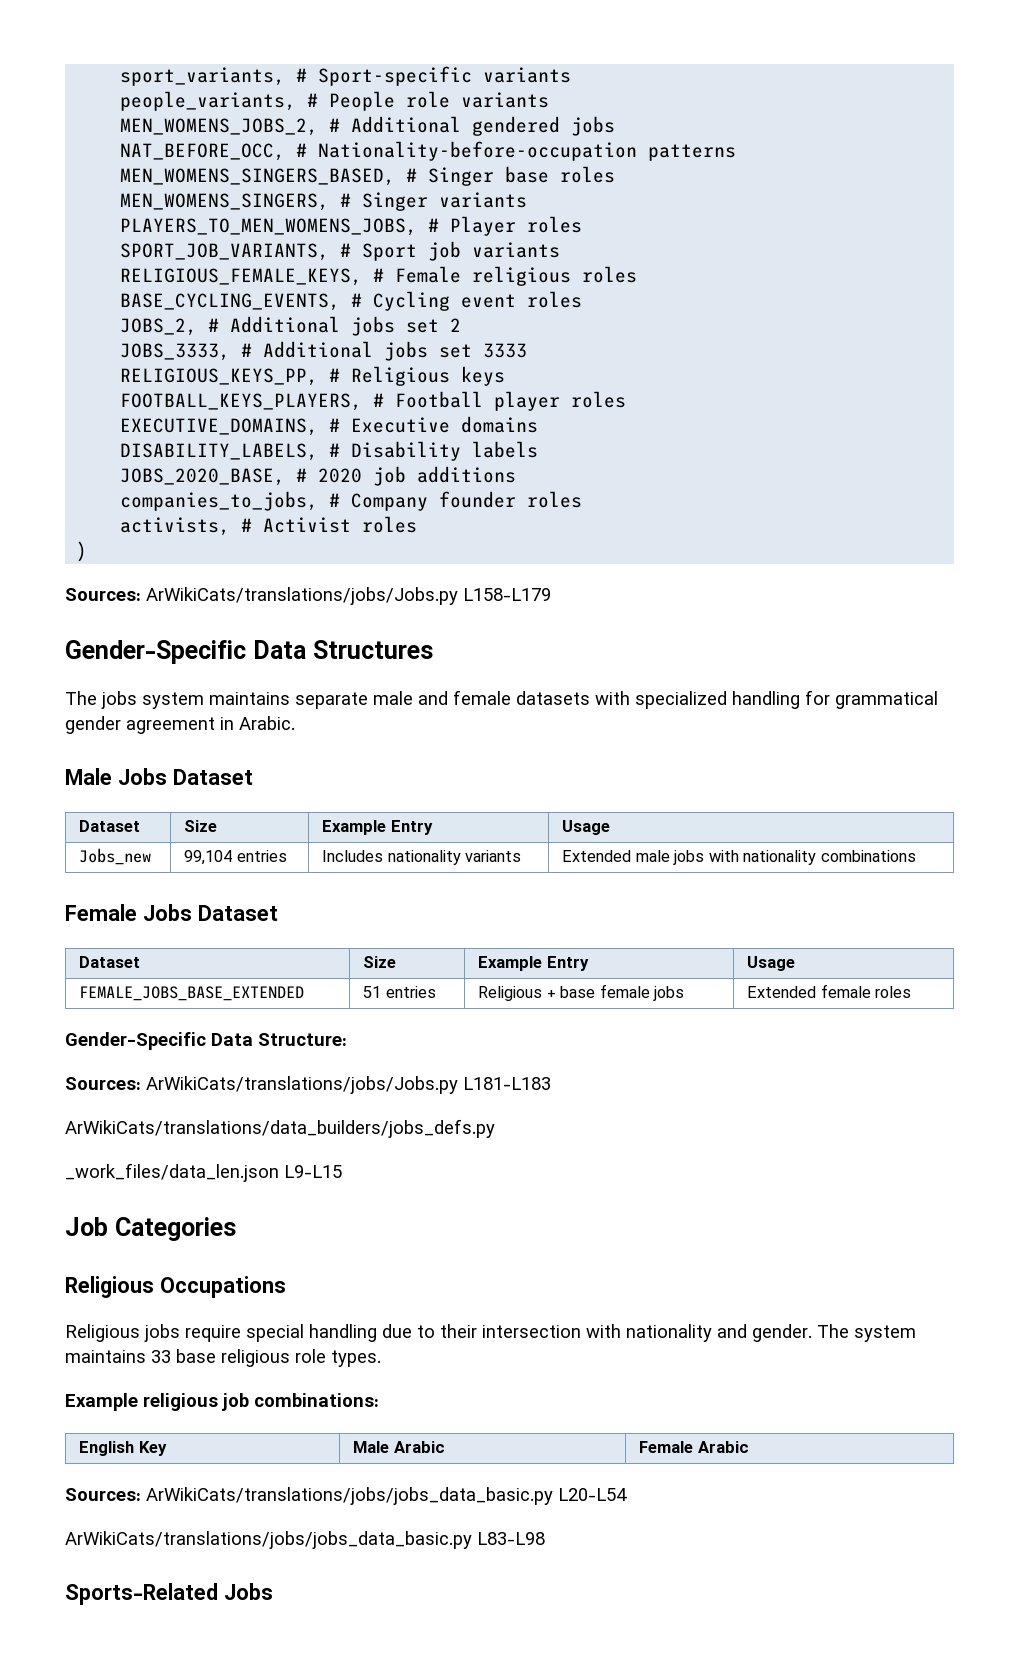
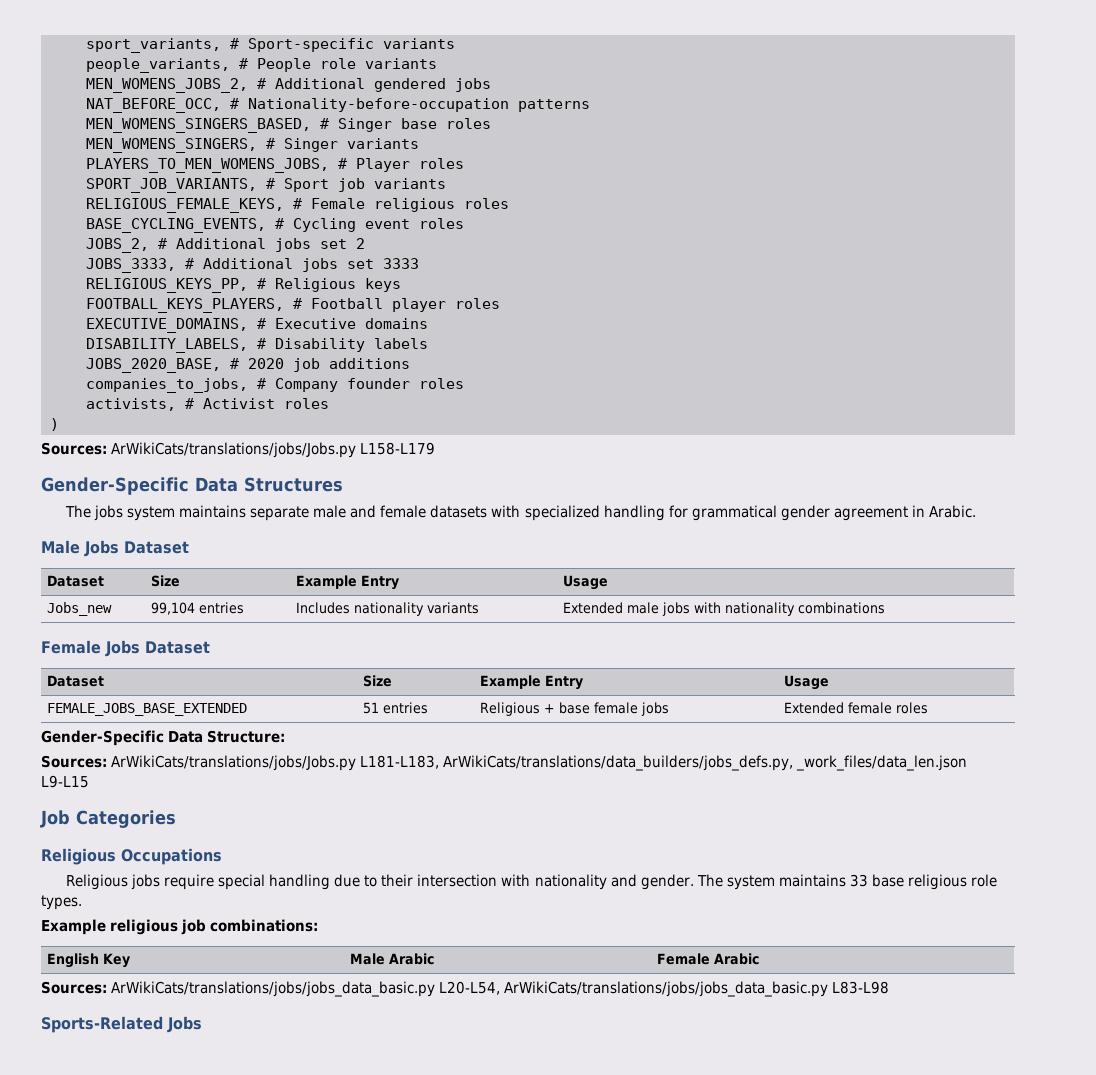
- Sources: ArWikiCats/translations/jobs/Jobs.py L181-L183
- ArWikiCats/translations/data_builders/jobs_defs.py
- _work_files/data_len.json L9-L15
+ Sources: ArWikiCats/translations/jobs/Jobs.py L181-L183, ArWikiCats/translations/data_builders/jobs_defs.py, _work_files/data_len.json L9-L15
- Sources: ArWikiCats/translations/jobs/jobs_data_basic.py L20-L54
- ArWikiCats/translations/jobs/jobs_data_basic.py L83-L98
+ Sources: ArWikiCats/translations/jobs/jobs_data_basic.py L20-L54, ArWikiCats/translations/jobs/jobs_data_basic.py L83-L98

